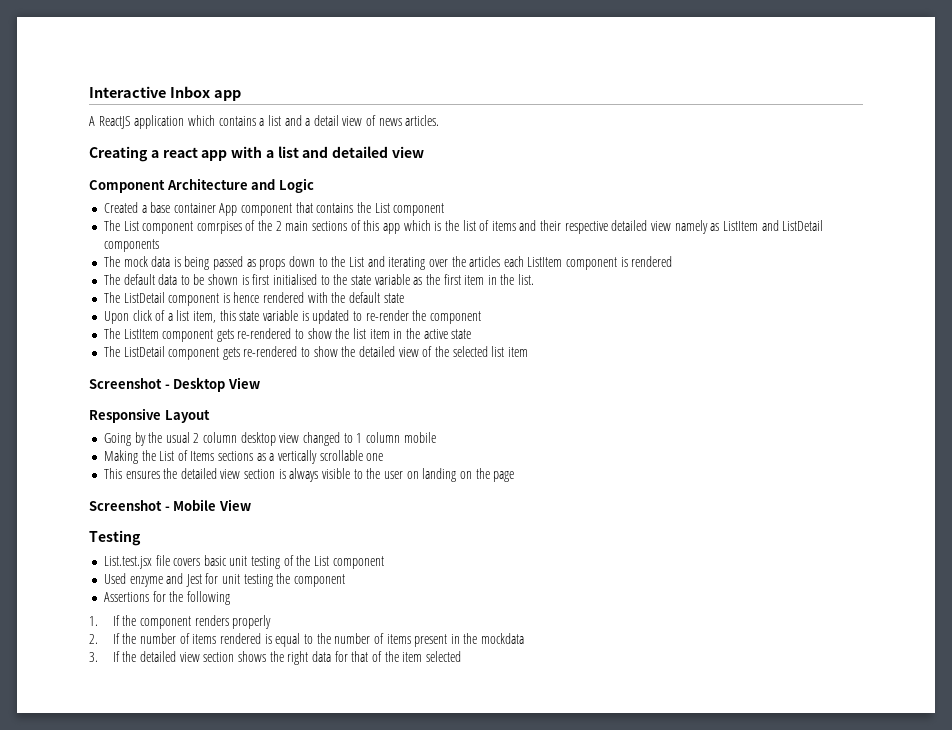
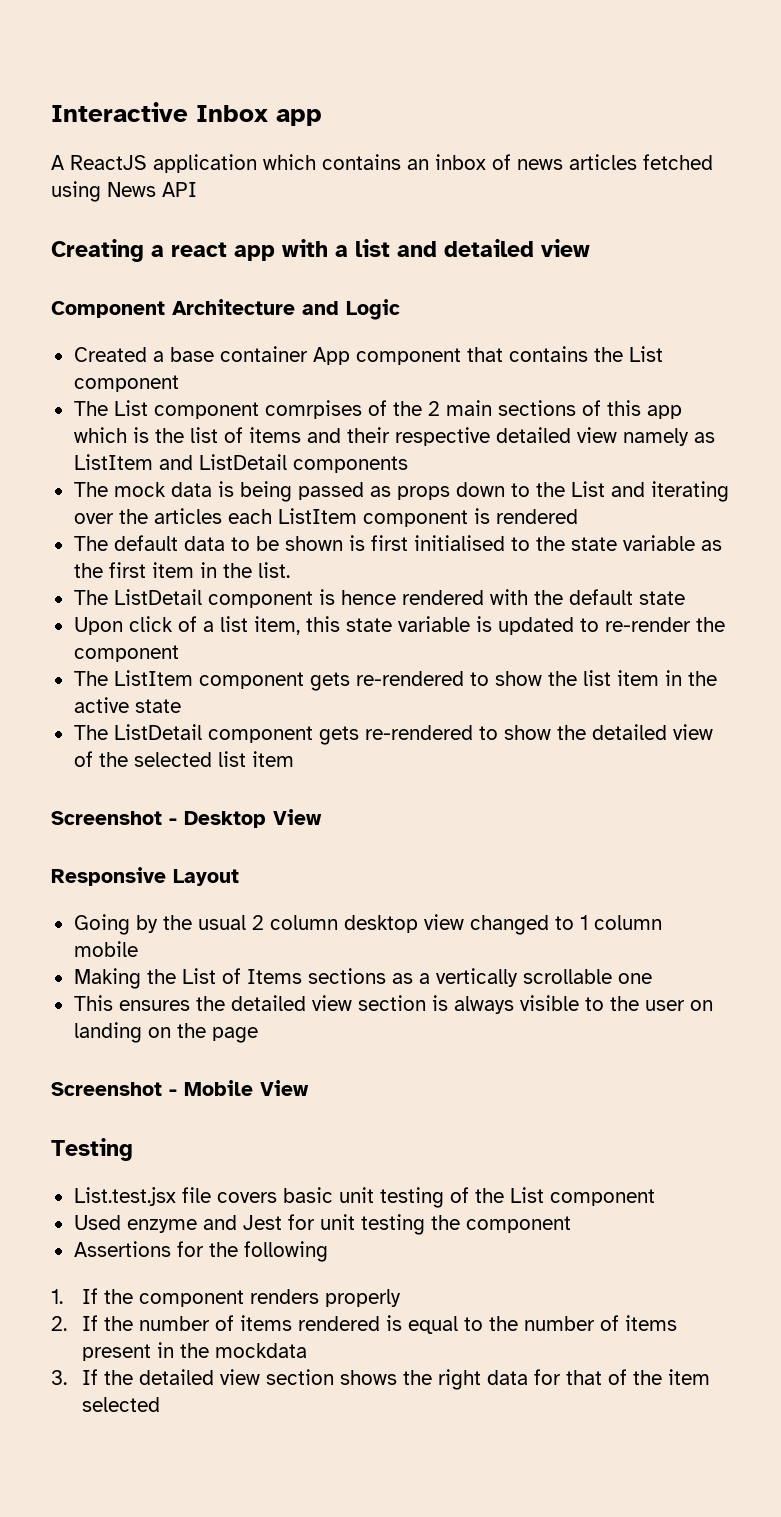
- A ReactJS application which contains a list and a detail view of news articles.
+ A ReactJS application which contains an inbox of news articles fetched using News API

